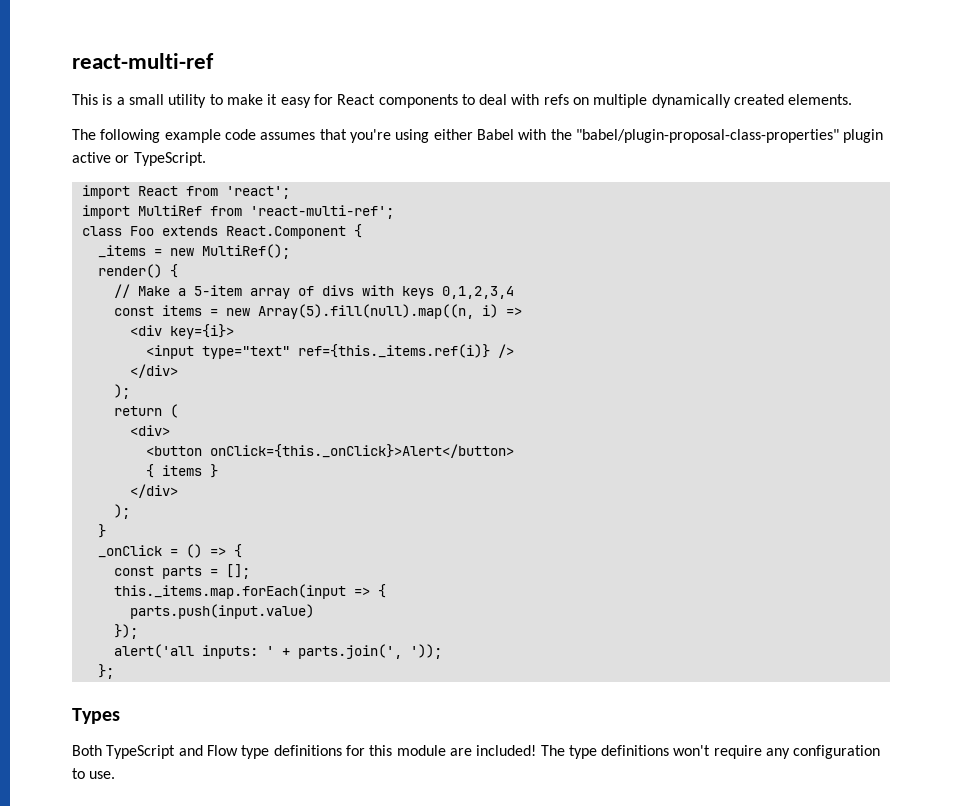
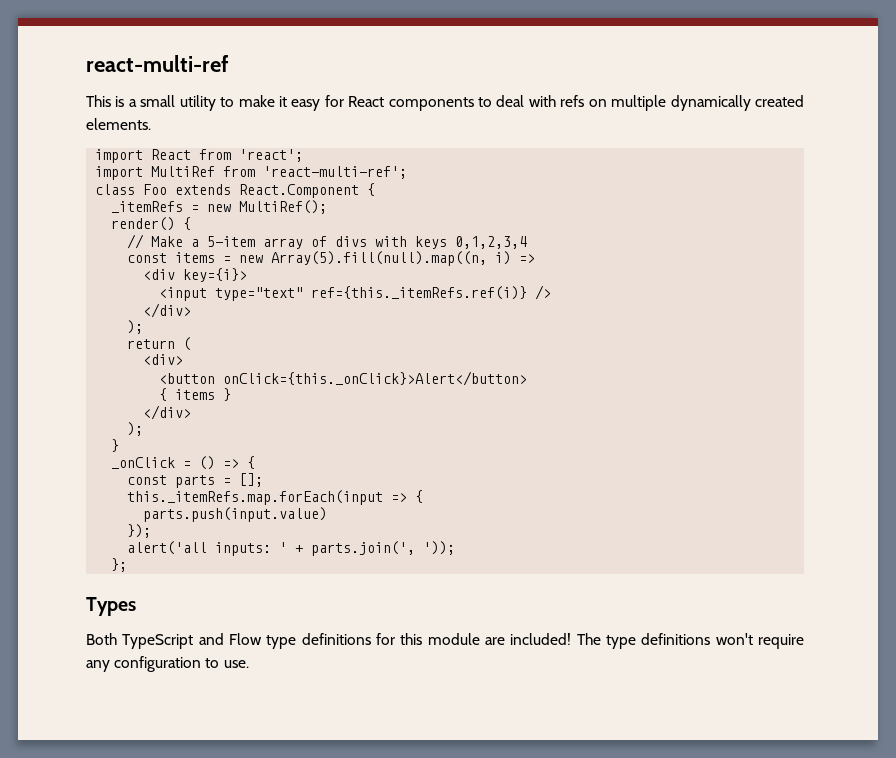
- The following example code assumes that you're using either Babel with the "babel/plugin-proposal-class-properties" plugin active or TypeScript.
- _items = new MultiRef();
+ _itemRefs = new MultiRef();
- <input type="text" ref={this._items.ref(i)} />
+ <input type="text" ref={this._itemRefs.ref(i)} />
- this._items.map.forEach(input => {
+ this._itemRefs.map.forEach(input => {

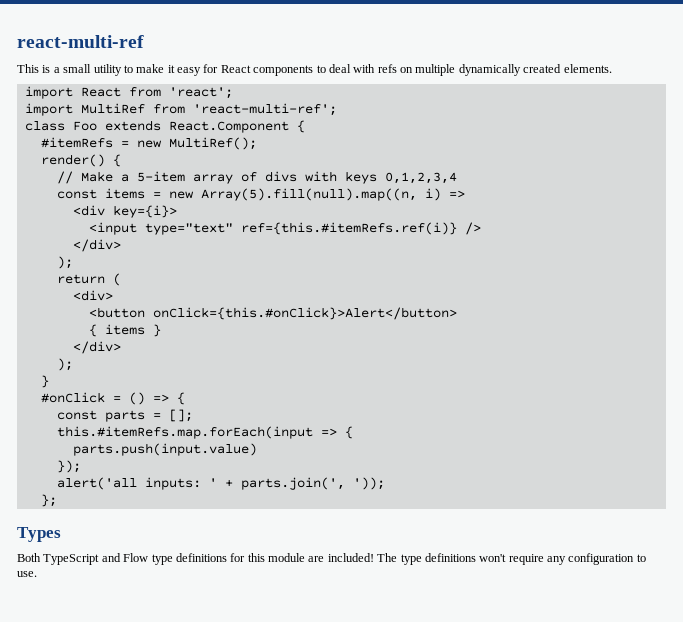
- _itemRefs = new MultiRef();
+ #itemRefs = new MultiRef();
- <input type="text" ref={this._itemRefs.ref(i)} />
+ <input type="text" ref={this.#itemRefs.ref(i)} />
- <button onClick={this._onClick}>Alert</button>
+ <button onClick={this.#onClick}>Alert</button>
- _onClick = () => {
+ #onClick = () => {
- this._itemRefs.map.forEach(input => {
+ this.#itemRefs.map.forEach(input => {

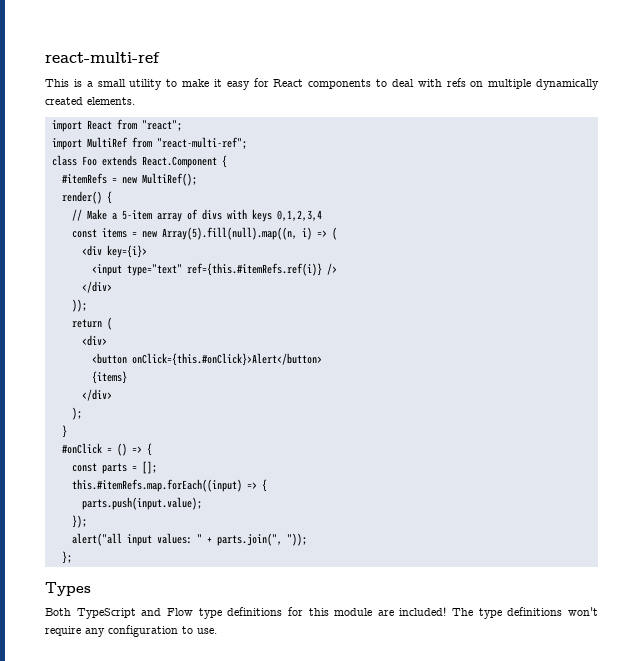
- import React from 'react';
+ import React from "react";
- import MultiRef from 'react-multi-ref';
+ import MultiRef from "react-multi-ref";
- const items = new Array(5).fill(null).map((n, i) =>
+ const items = new Array(5).fill(null).map((n, i) => (
  <input type="text" ref={this.#itemRefs.ref(i)} />
  </div>
- );
+ ));
- { items }
+ {items}
- this.#itemRefs.map.forEach(input => {
- parts.push(input.value)
+ this.#itemRefs.map.forEach((input) => {
+ parts.push(input.value);
- alert('all inputs: ' + parts.join(', '));
+ alert("all input values: " + parts.join(", "));

